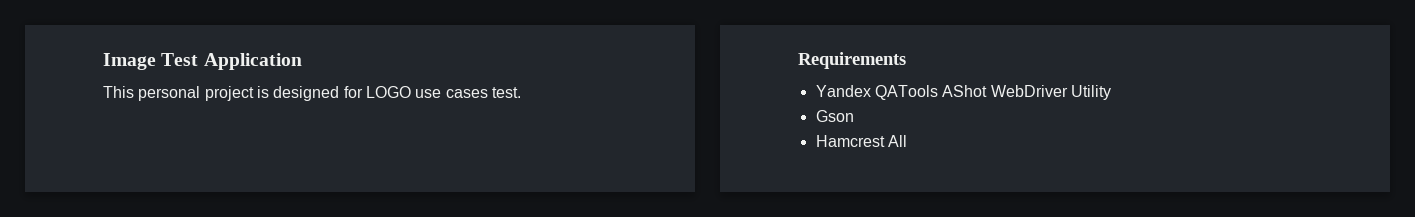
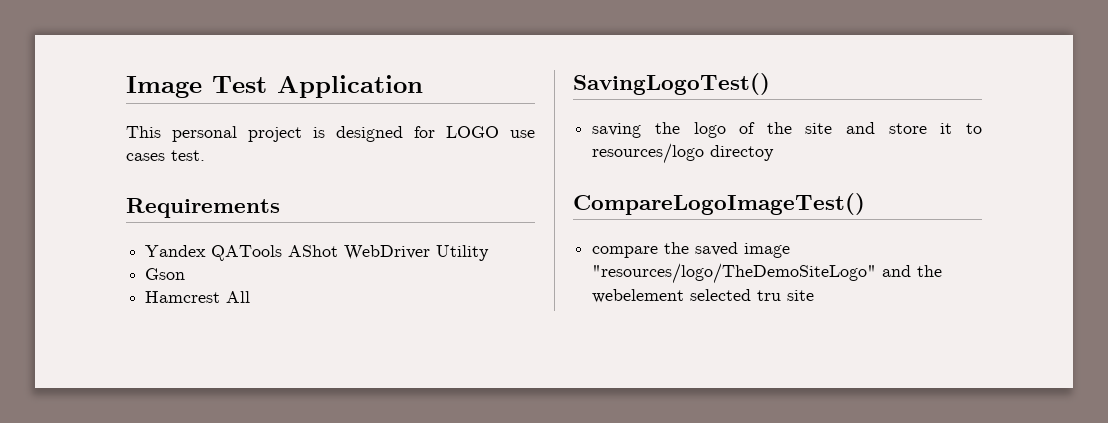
+ SavingLogoTest()
+ saving the logo of the site and store it to resources/logo directoy
+ CompareLogoImageTest()
+ compare the saved image "resources/logo/TheDemoSiteLogo" and the webelement selected tru site

